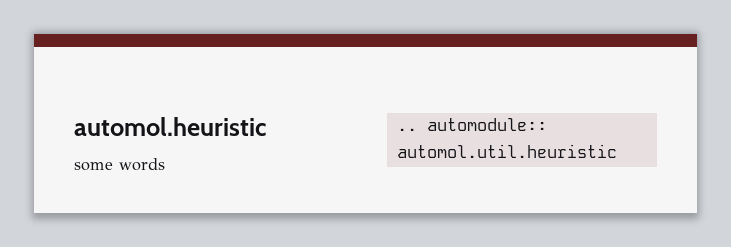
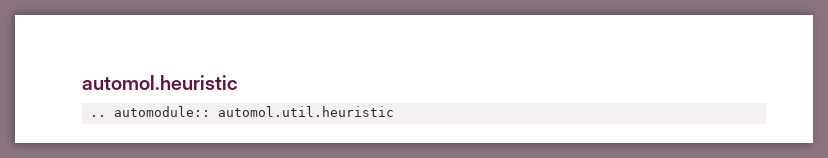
- some words

